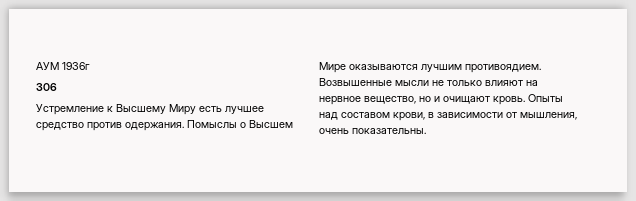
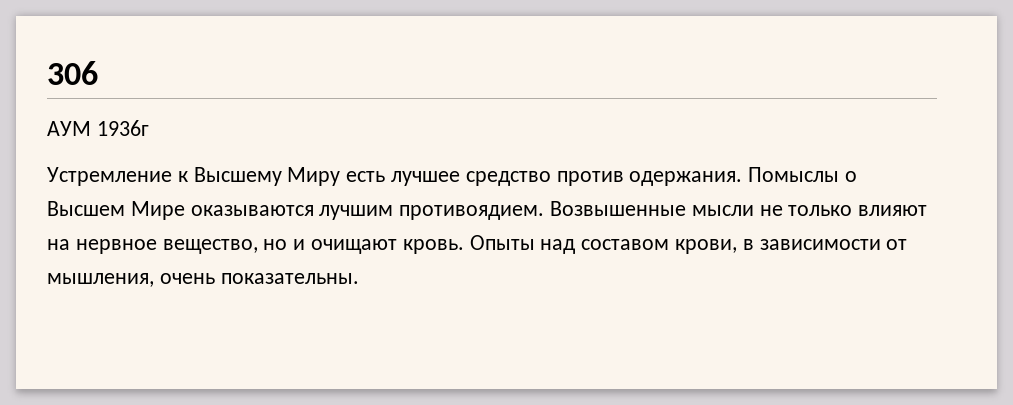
+ 306
- 306

